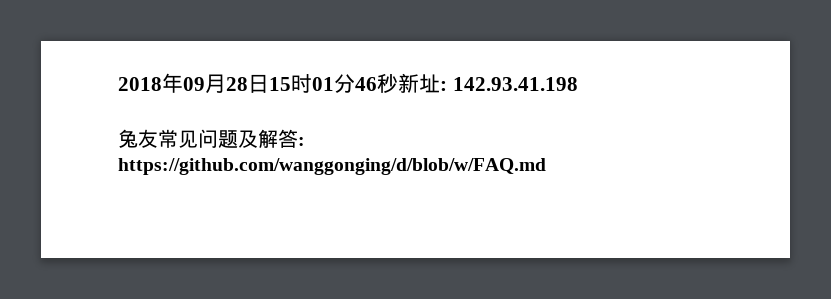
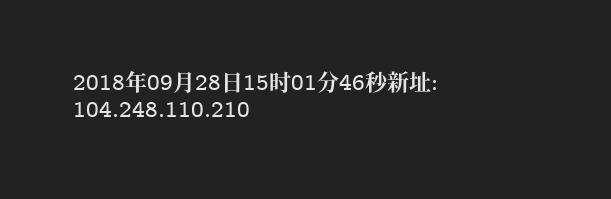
- 2018年09月28日15时01分46秒新址: 142.93.41.198
- 兔友常见问题及解答: https://github.com/wanggonging/d/blob/w/FAQ.md
+ 2018年09月28日15时01分46秒新址: 104.248.110.210

